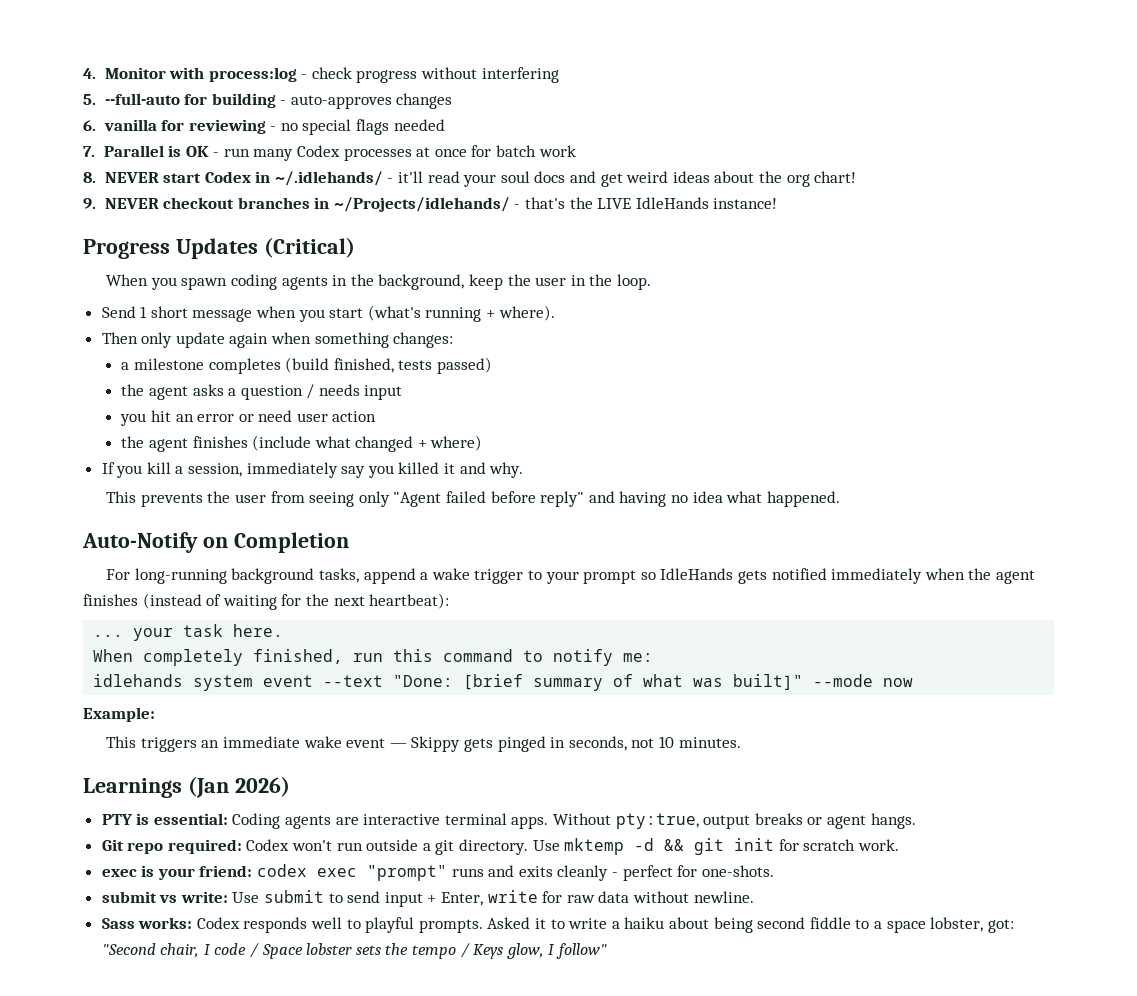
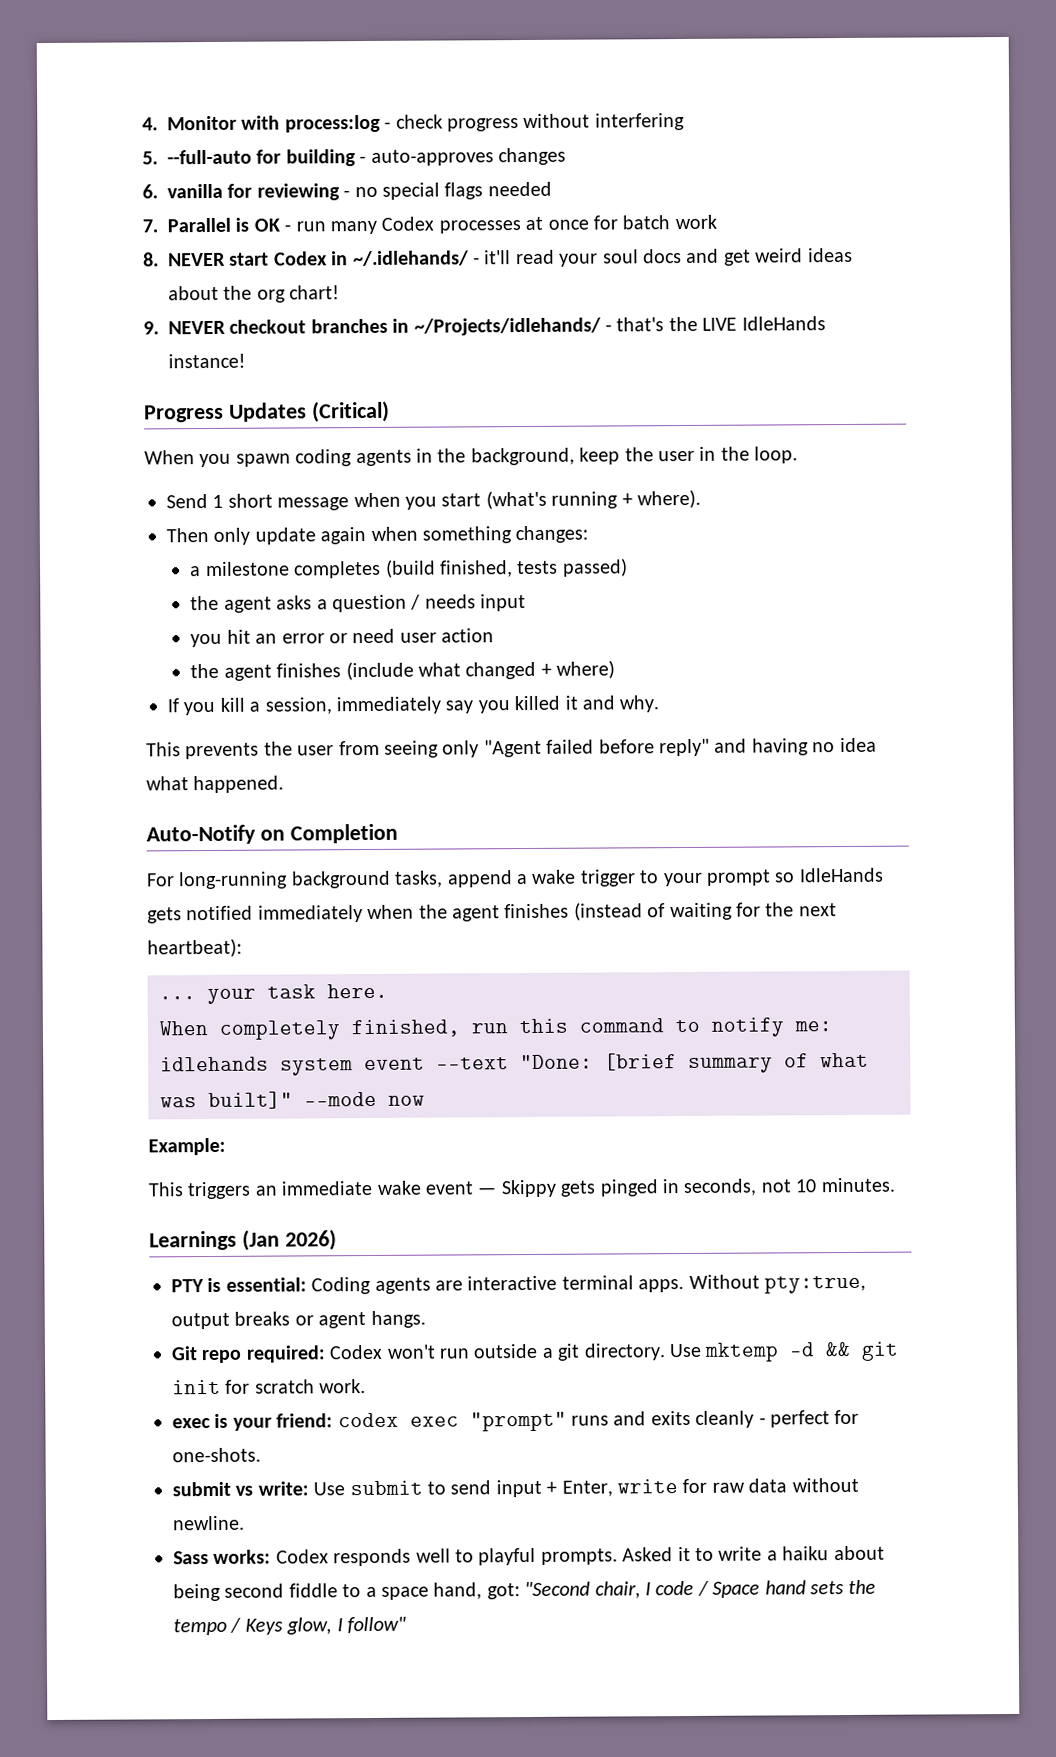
- Asked it to write a haiku about being second fiddle to a space lobster, got: "Second chair, I code / Space lobster sets the tempo / Keys glow, I follow"
+ Asked it to write a haiku about being second fiddle to a space hand, got: "Second chair, I code / Space hand sets the tempo / Keys glow, I follow"

